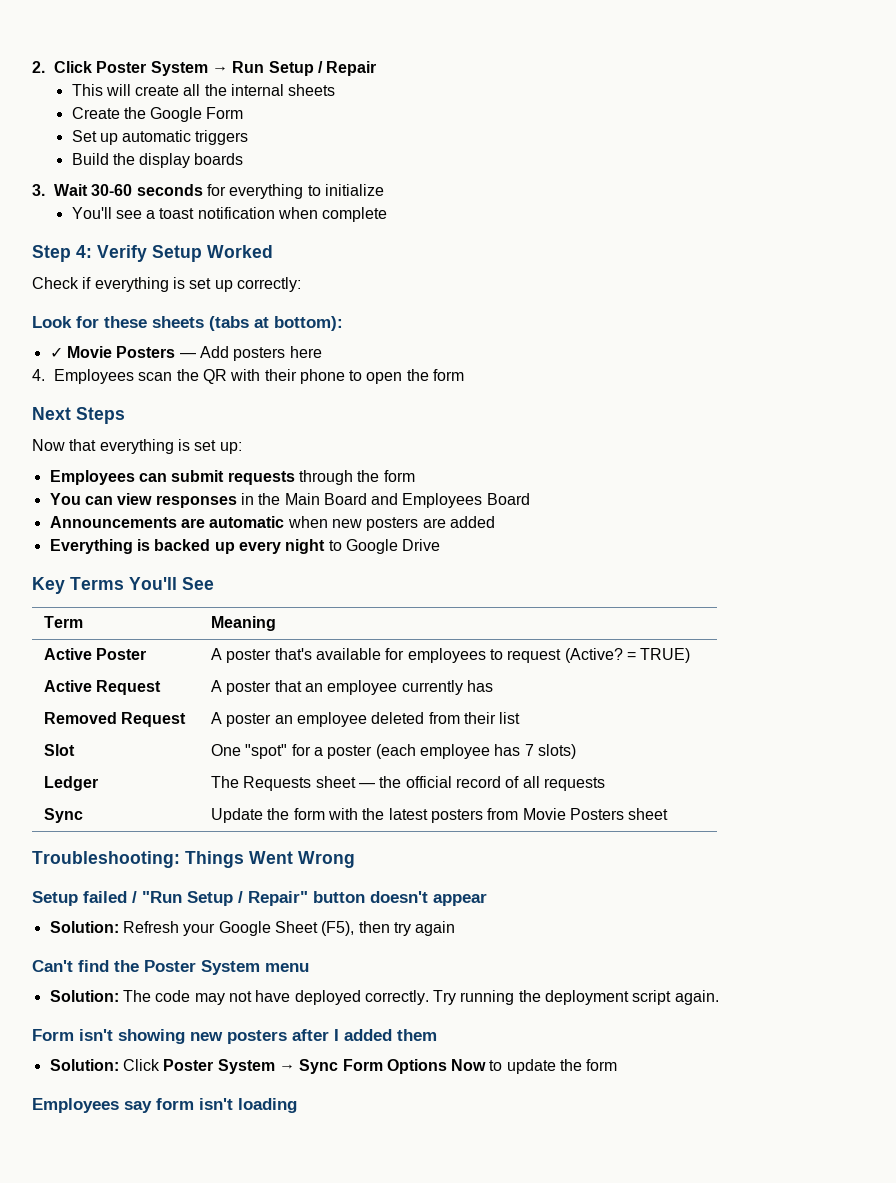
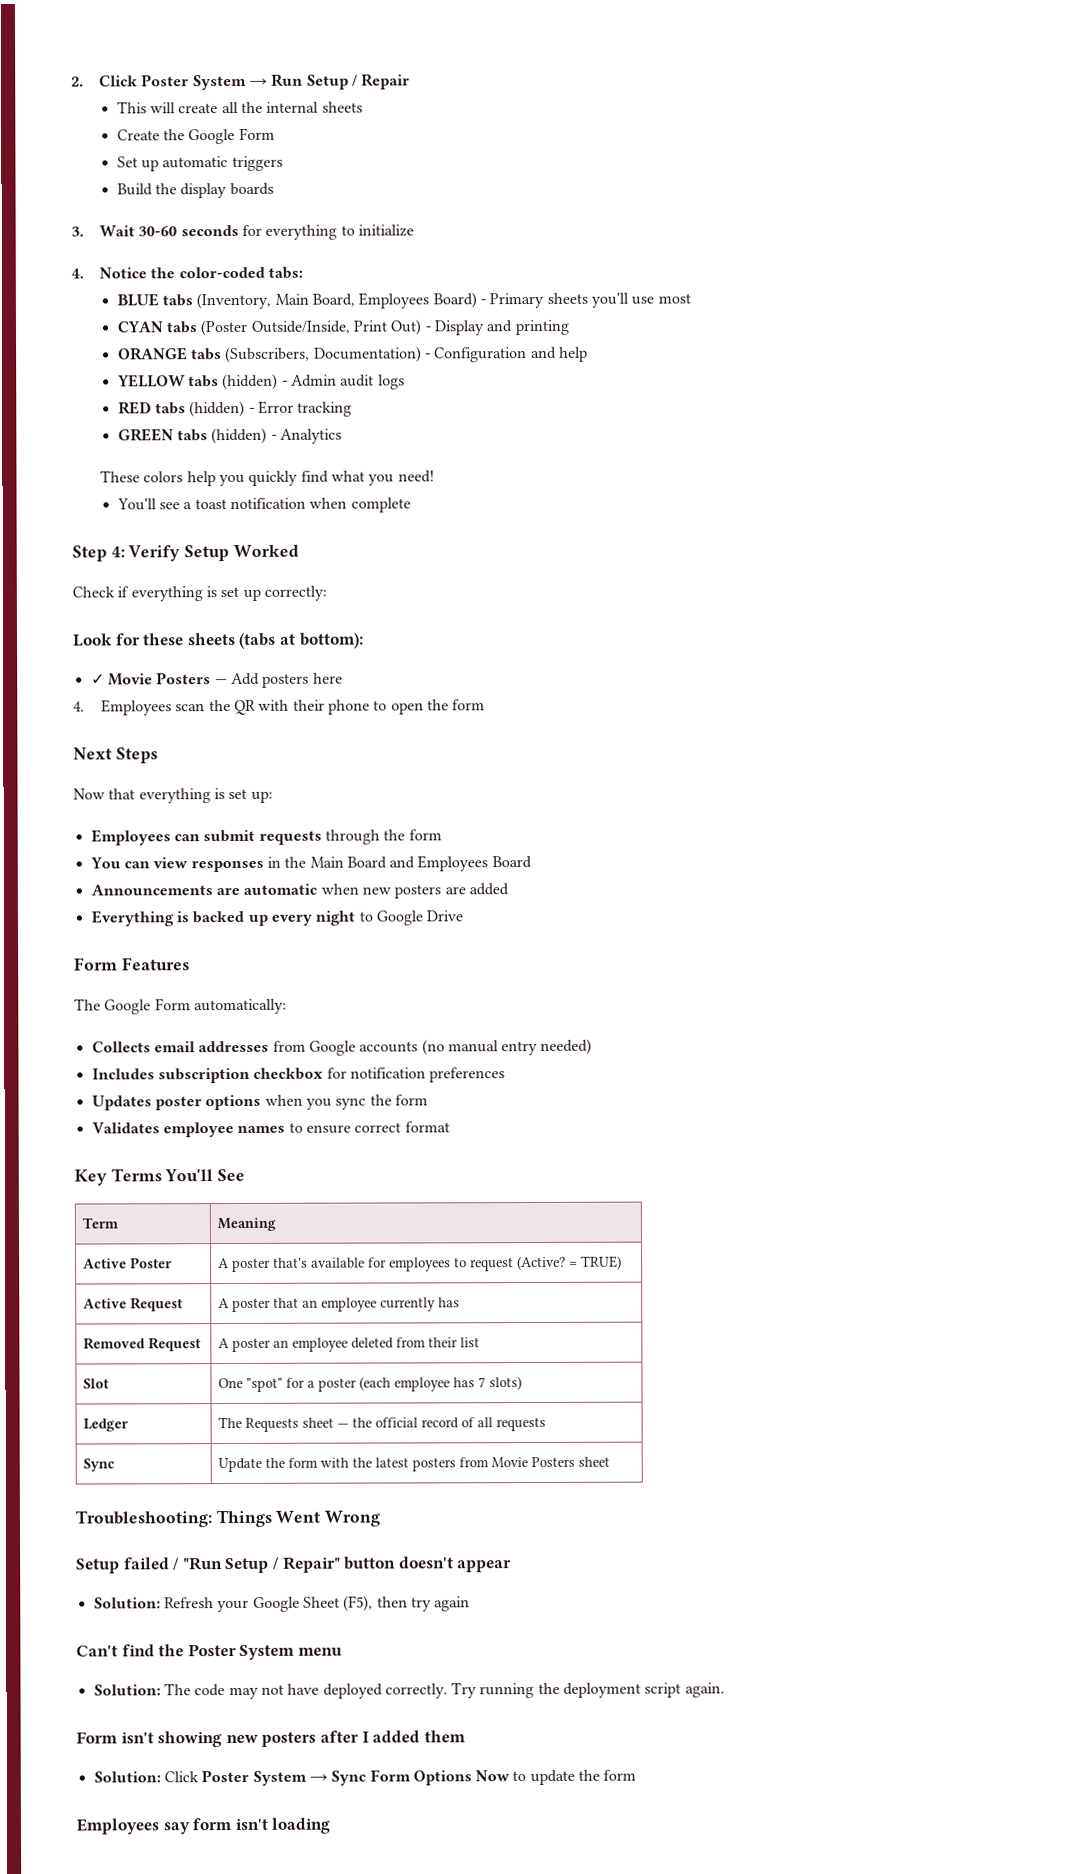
+ 4. Notice the color-coded tabs:
+ BLUE tabs (Inventory, Main Board, Employees Board) - Primary sheets you'll use most
+ CYAN tabs (Poster Outside/Inside, Print Out) - Display and printing
+ ORANGE tabs (Subscribers, Documentation) - Configuration and help
+ YELLOW tabs (hidden) - Admin audit logs
+ RED tabs (hidden) - Error tracking
+ GREEN tabs (hidden) - Analytics
+ These colors help you quickly find what you need!
+ Form Features
+ The Google Form automatically:
+ Collects email addresses from Google accounts (no manual entry needed)
+ Includes subscription checkbox for notification preferences
+ Updates poster options when you sync the form
+ Validates employee names to ensure correct format

